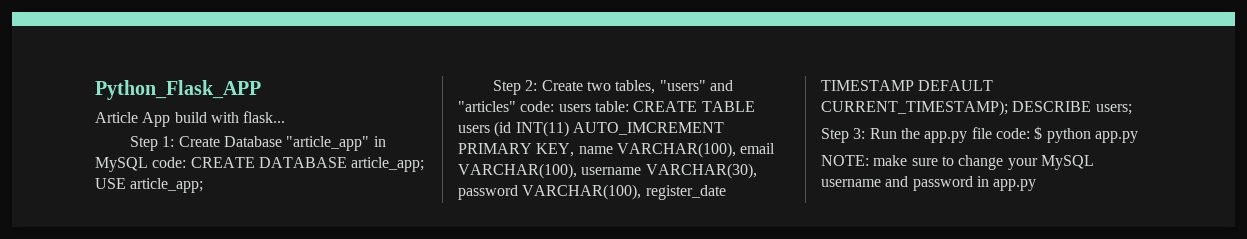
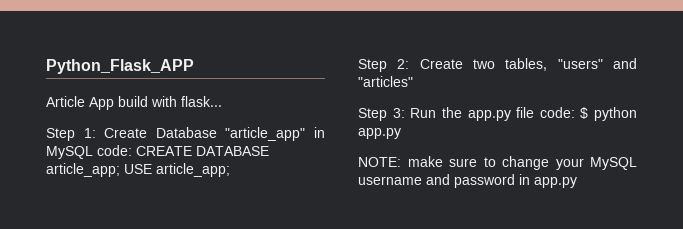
- Step 2: Create two tables, "users" and "articles" code: users table: CREATE TABLE users (id INT(11) AUTO_IMCREMENT PRIMARY KEY, name VARCHAR(100), email VARCHAR(100), username VARCHAR(30), password VARCHAR(100), register_date TIMESTAMP DEFAULT CURRENT_TIMESTAMP); DESCRIBE users;
+ Step 2: Create two tables, "users" and "articles"

